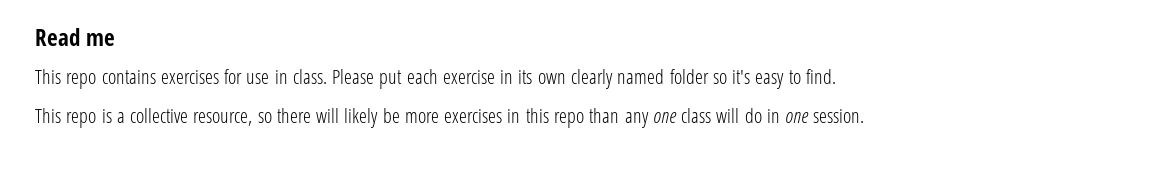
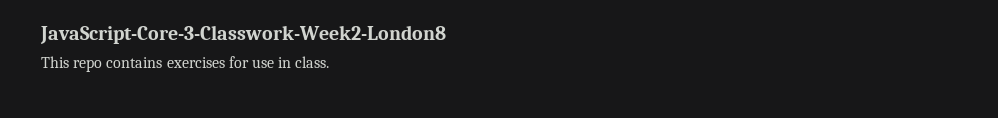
- Read me
+ JavaScript-Core-3-Classwork-Week2-London8
- Please put each exercise in its own clearly named folder so it's easy to find.
- This repo is a collective resource, so there will likely be more exercises in this repo than any one class will do in one session.

